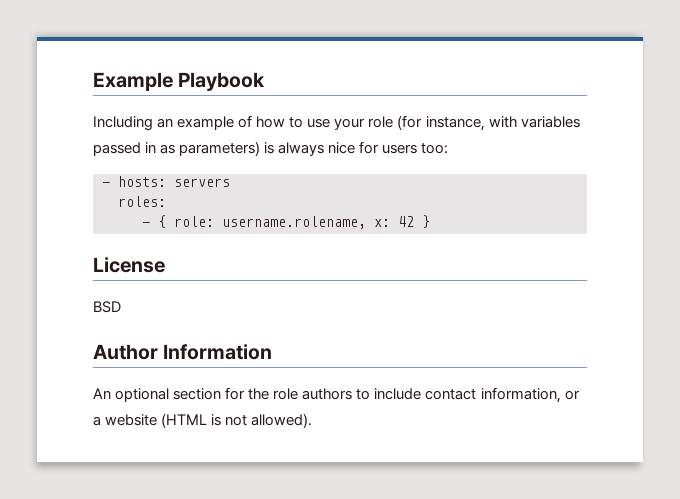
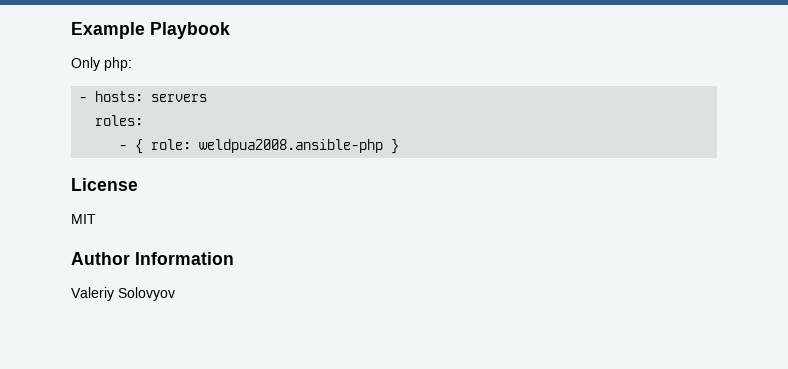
- Including an example of how to use your role (for instance, with variables passed in as parameters) is always nice for users too:
+ Only php:
- - { role: username.rolename, x: 42 }
+ - { role: weldpua2008.ansible-php }
- BSD
+ MIT
- An optional section for the role authors to include contact information, or a website (HTML is not allowed).
+ Valeriy Solovyov

